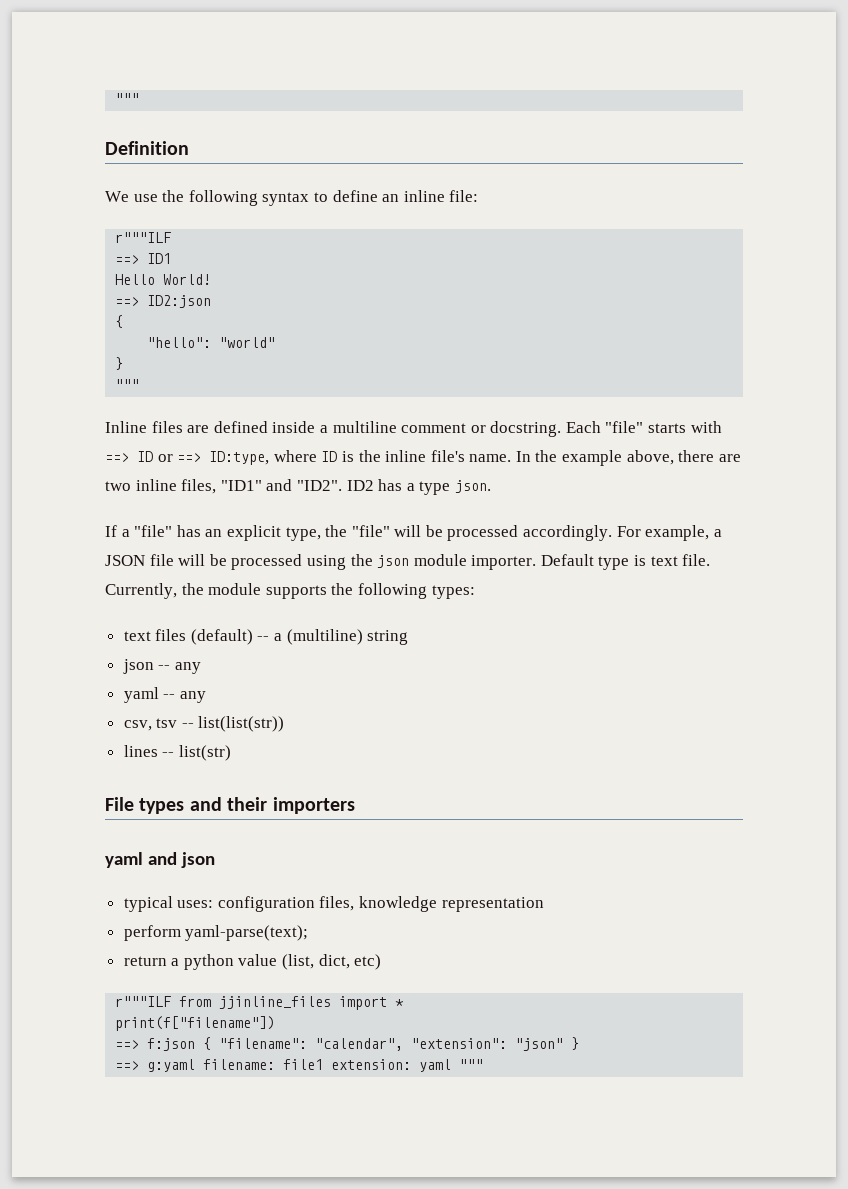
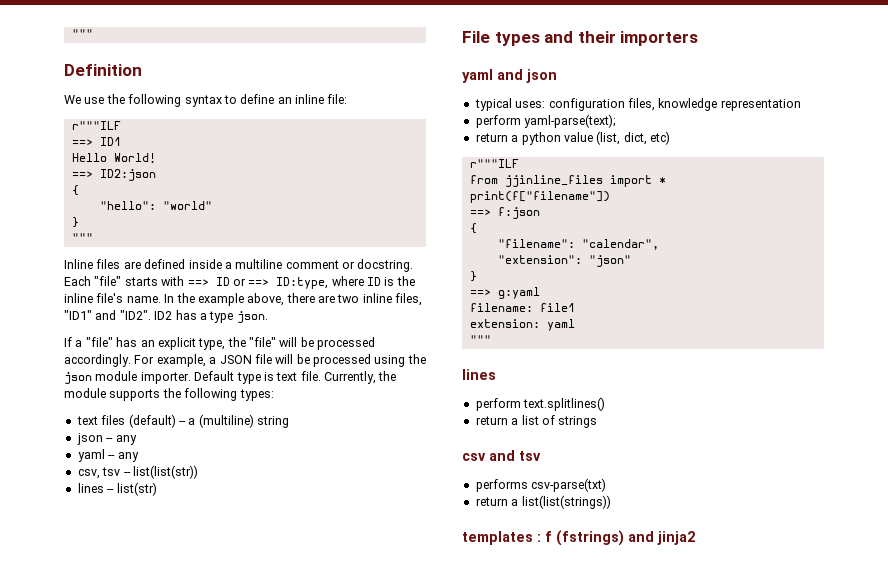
  return a python value (list, dict, etc)
- r"""ILF from jjinline_files import *
+ r"""ILF
+ from jjinline_files import *
- ==> f:json { "filename": "calendar", "extension": "json" }
+ ==> f:json
+ {
+ "filename": "calendar",
+ "extension": "json"
+ }
- ==> g:yaml filename: file1 extension: yaml """
+ ==> g:yaml
+ filename: file1
+ extension: yaml
+ """
+ lines
+ perform text.splitlines()
+ return a list of strings
+ csv and tsv
+ performs csv-parse(txt)
+ return a list(list(strings))
+ templates : f (fstrings) and jinja2

